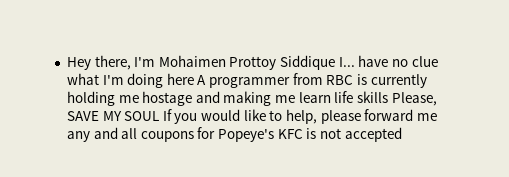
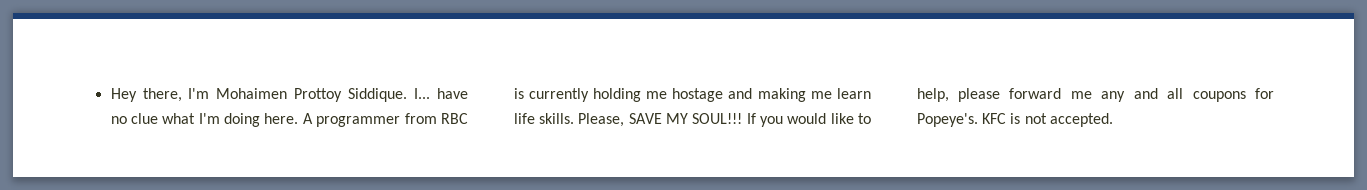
- Hey there, I'm Mohaimen Prottoy Siddique I... have no clue what I'm doing here A programmer from RBC is currently holding me hostage and making me learn life skills Please, SAVE MY SOUL If you would like to help, please forward me any and all coupons for Popeye's KFC is not accepted
+ Hey there, I'm Mohaimen Prottoy Siddique. I... have no clue what I'm doing here. A programmer from RBC is currently holding me hostage and making me learn life skills. Please, SAVE MY SOUL!!! If you would like to help, please forward me any and all coupons for Popeye's. KFC is not accepted.

